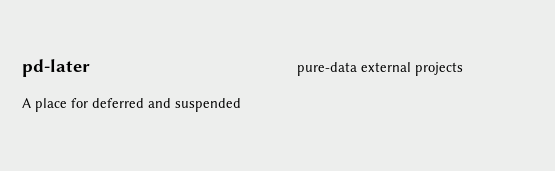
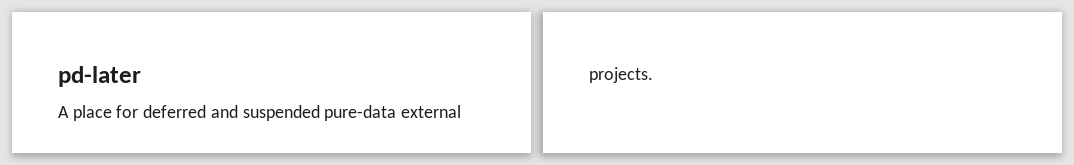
- A place for deferred and suspended pure-data external projects
+ A place for deferred and suspended pure-data external projects.

